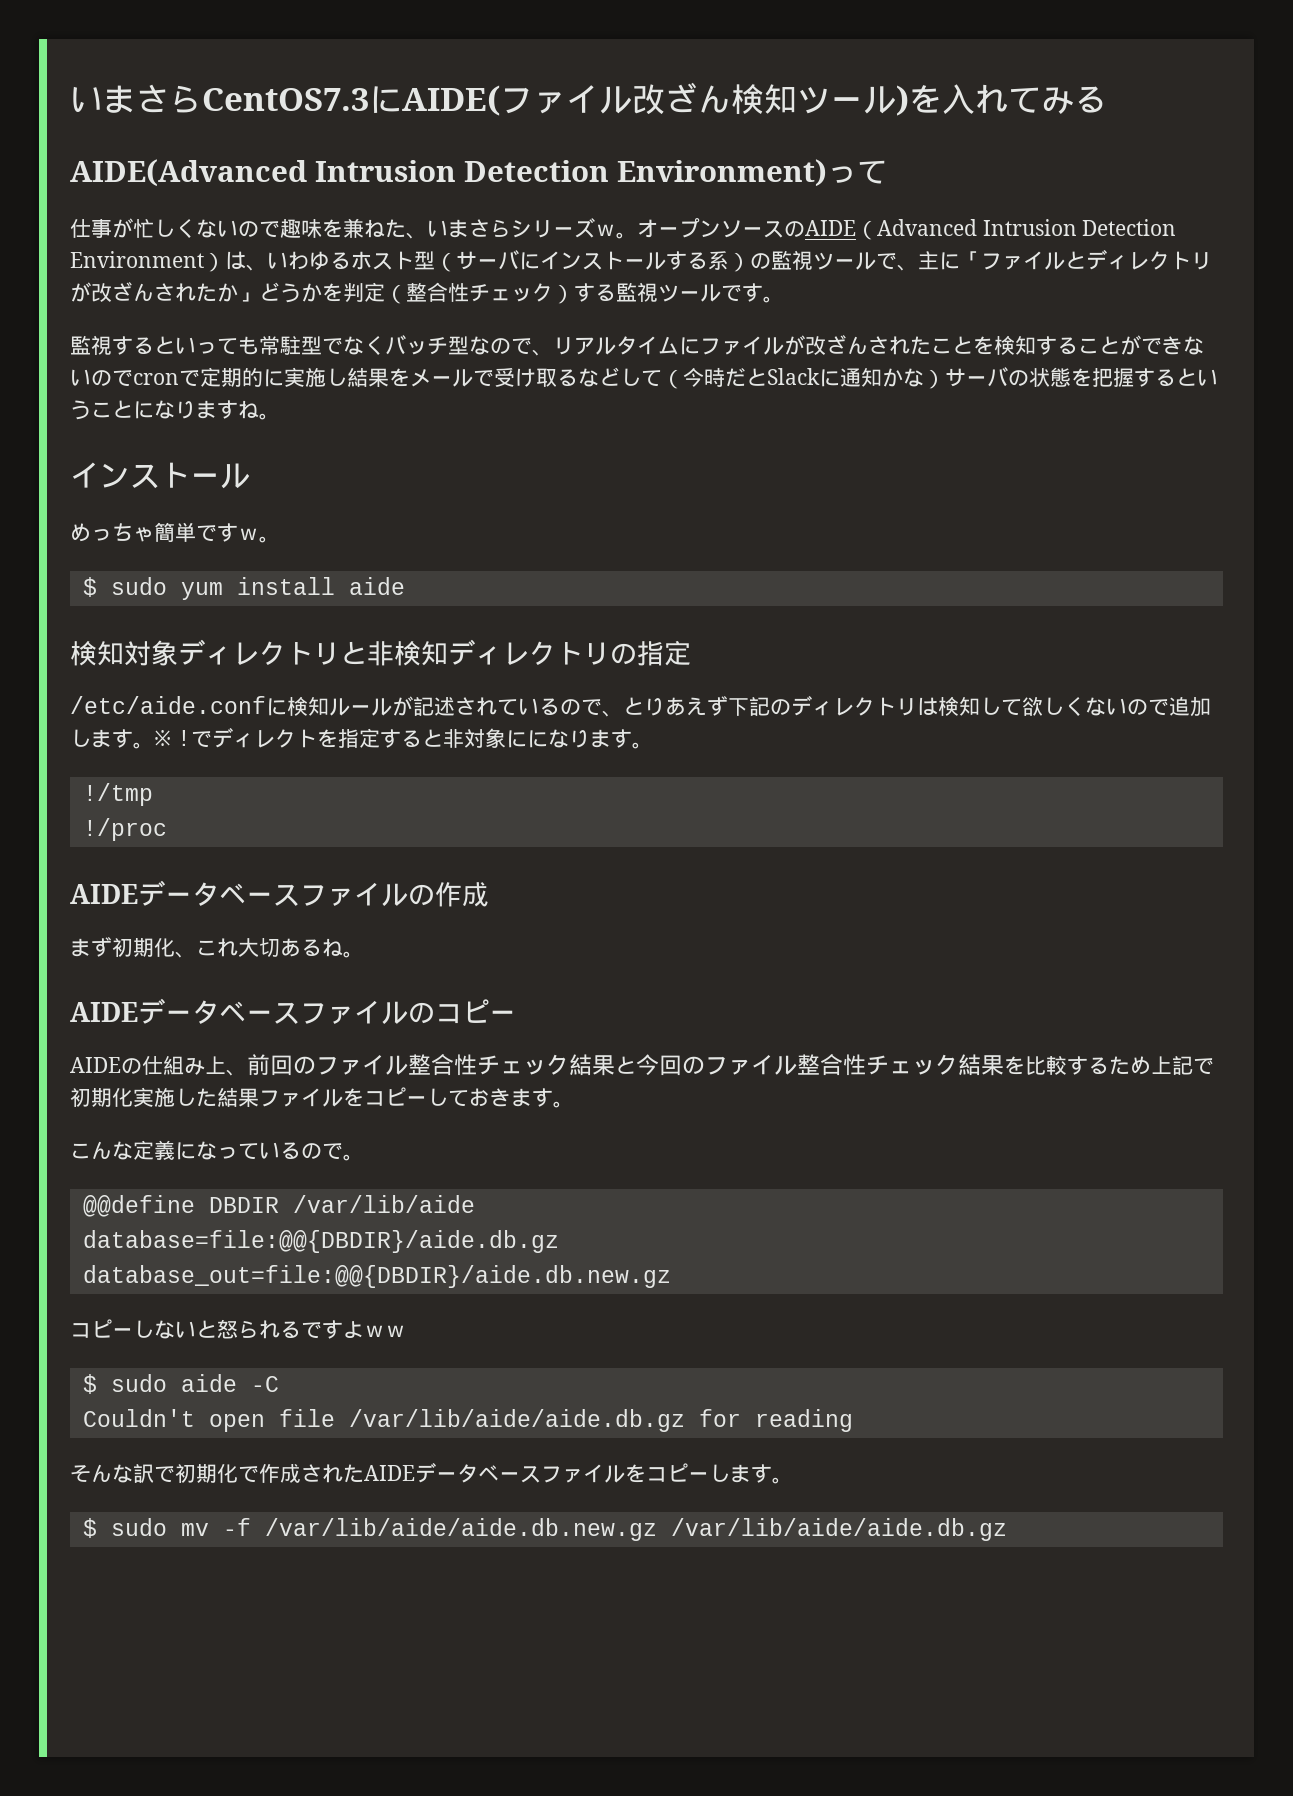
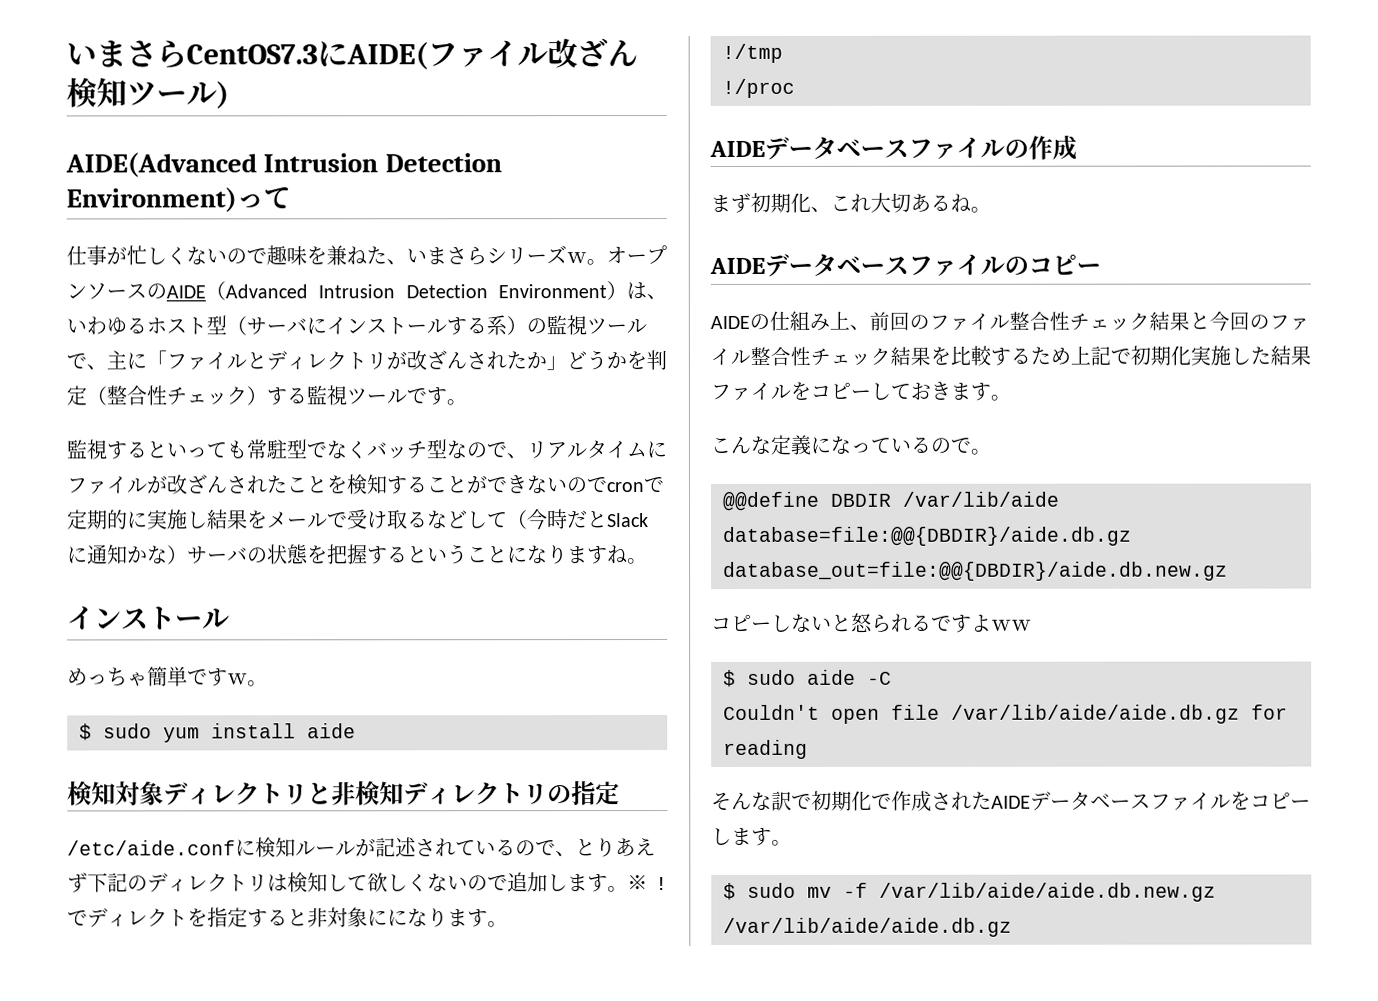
- いまさらCentOS7.3にAIDE(ファイル改ざん検知ツール)を入れてみる
+ いまさらCentOS7.3にAIDE(ファイル改ざん検知ツール)

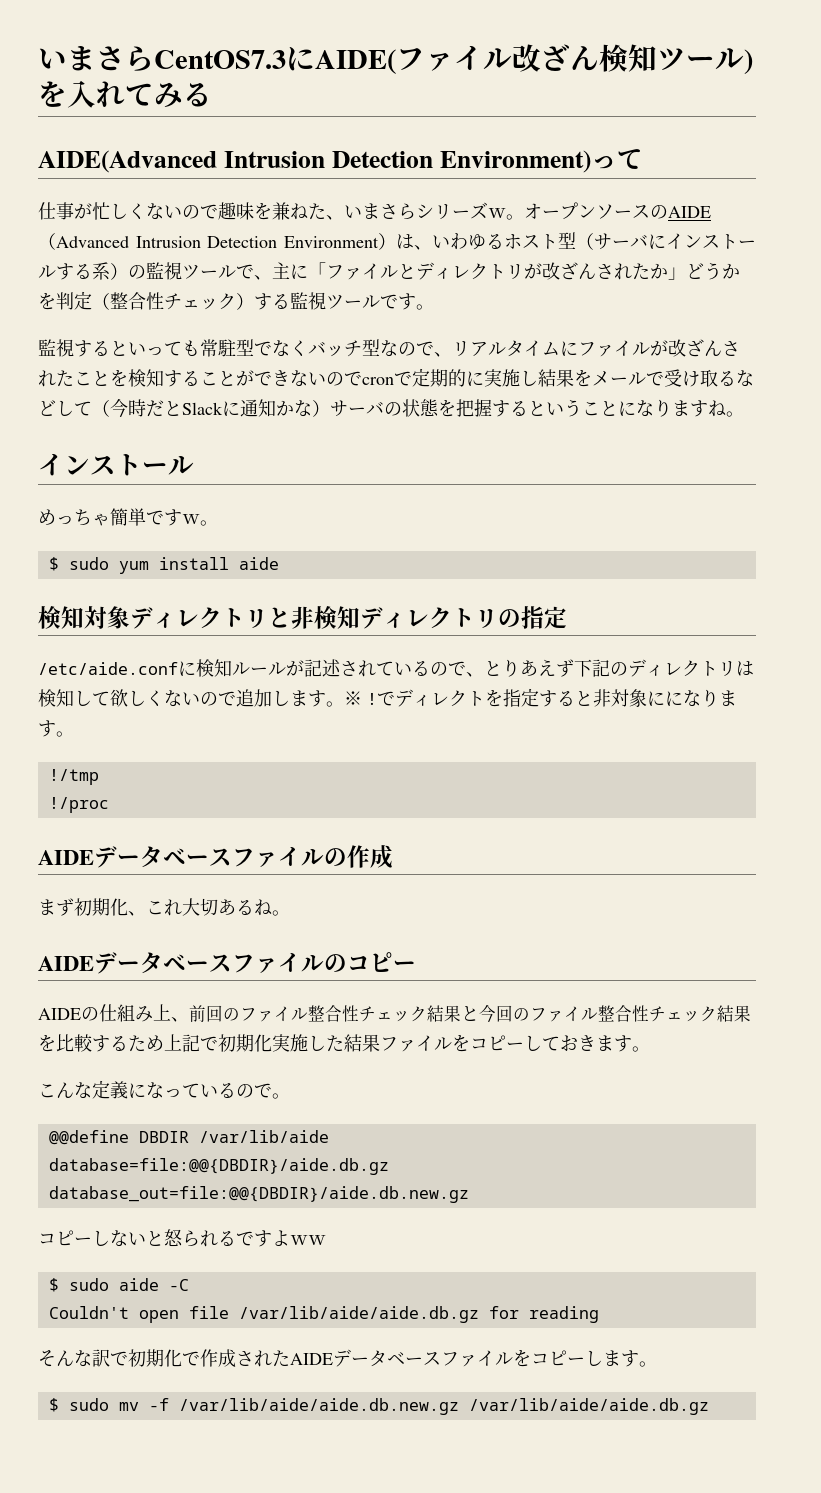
- いまさらCentOS7.3にAIDE(ファイル改ざん検知ツール)
+ いまさらCentOS7.3にAIDE(ファイル改ざん検知ツール)を入れてみる

